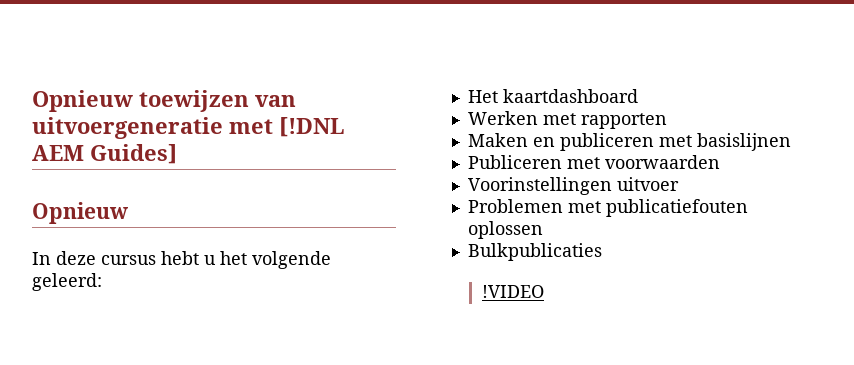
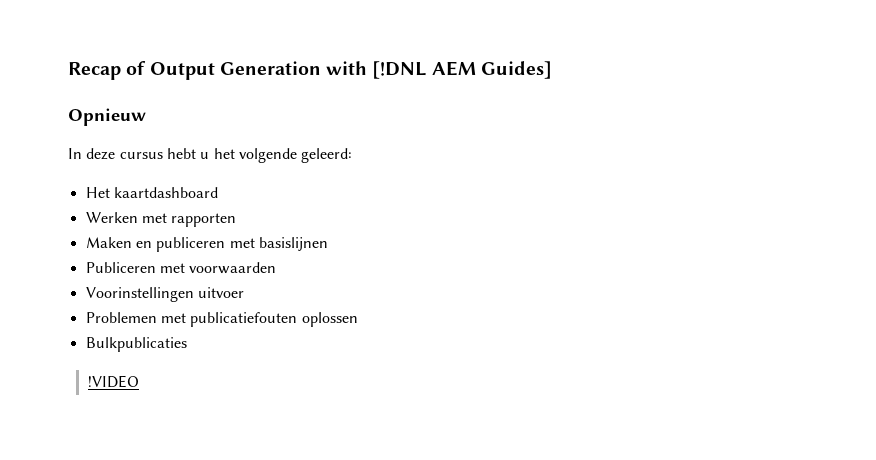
- Opnieuw toewijzen van uitvoergeneratie met [!DNL AEM Guides]
+ Recap of Output Generation with [!DNL AEM Guides]

